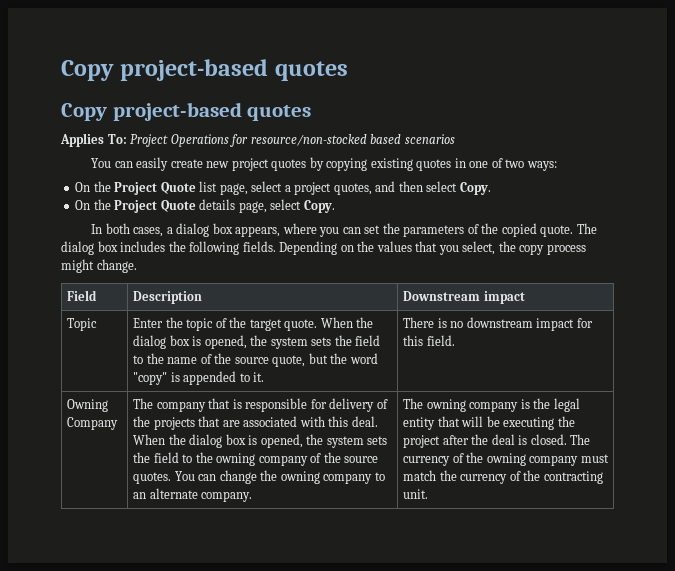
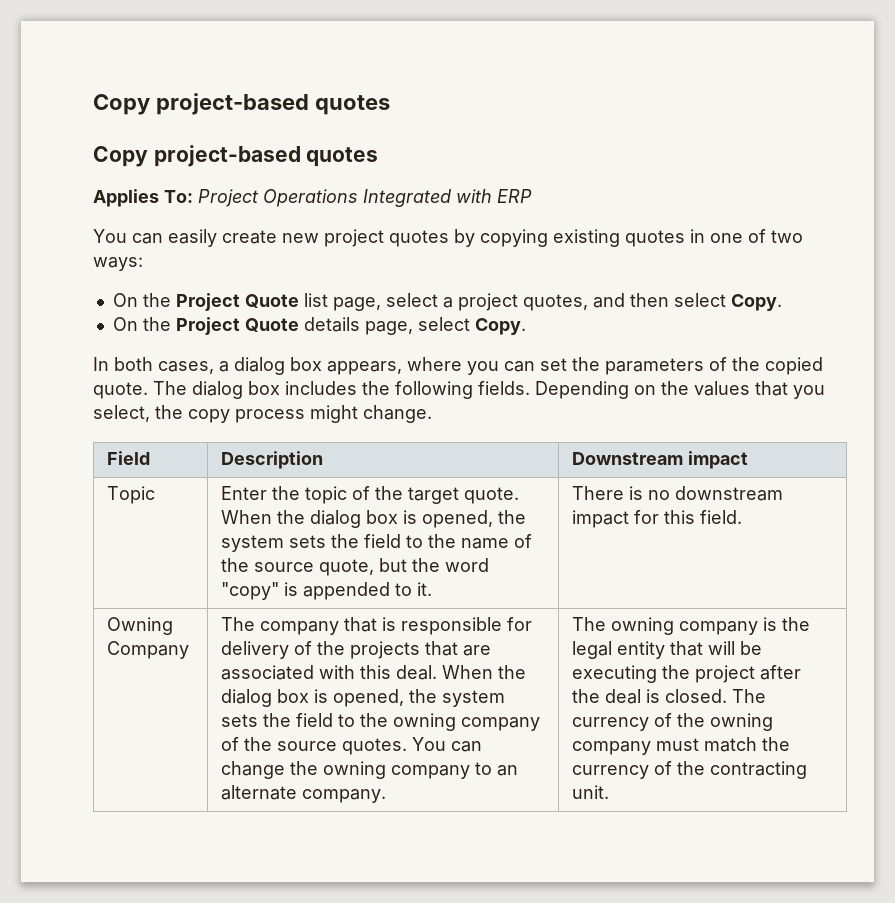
- Applies To: Project Operations for resource/non-stocked based scenarios
+ Applies To: Project Operations Integrated with ERP

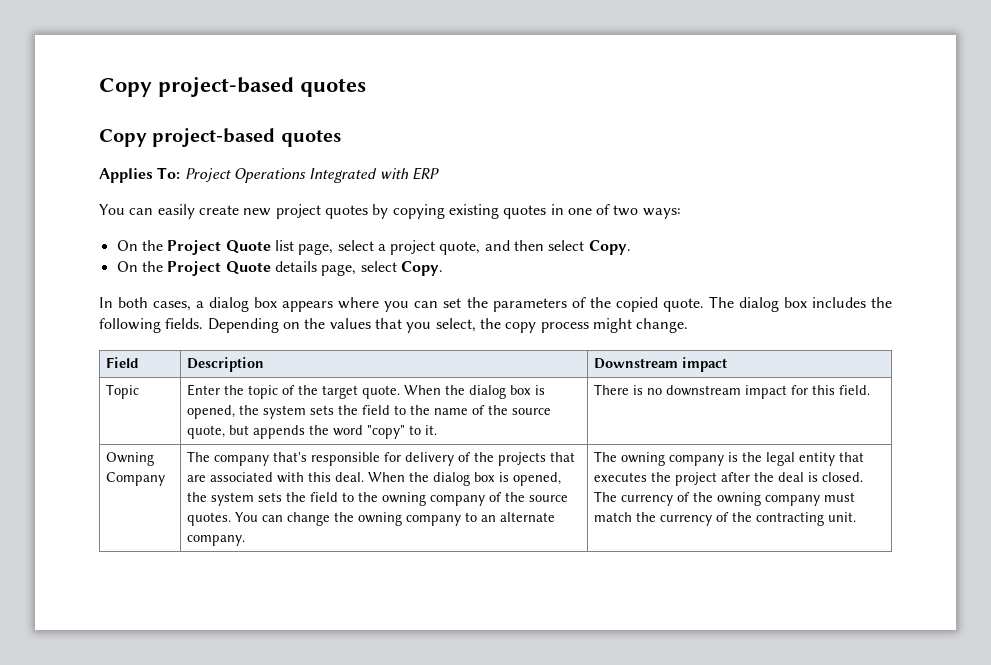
- On the Project Quote list page, select a project quotes, and then select Copy.
+ On the Project Quote list page, select a project quote, and then select Copy.
- In both cases, a dialog box appears, where you can set the parameters of the copied quote.
+ In both cases, a dialog box appears where you can set the parameters of the copied quote.
- When the dialog box is opened, the system sets the field to the name of the source quote, but the word "copy" is appended to it.
+ When the dialog box is opened, the system sets the field to the name of the source quote, but appends the word "copy" to it.
- The company that is responsible for delivery of the projects that are associated with this deal.
+ The company that's responsible for delivery of the projects that are associated with this deal.
- The owning company is the legal entity that will be executing the project after the deal is closed.
+ The owning company is the legal entity that executes the project after the deal is closed.

